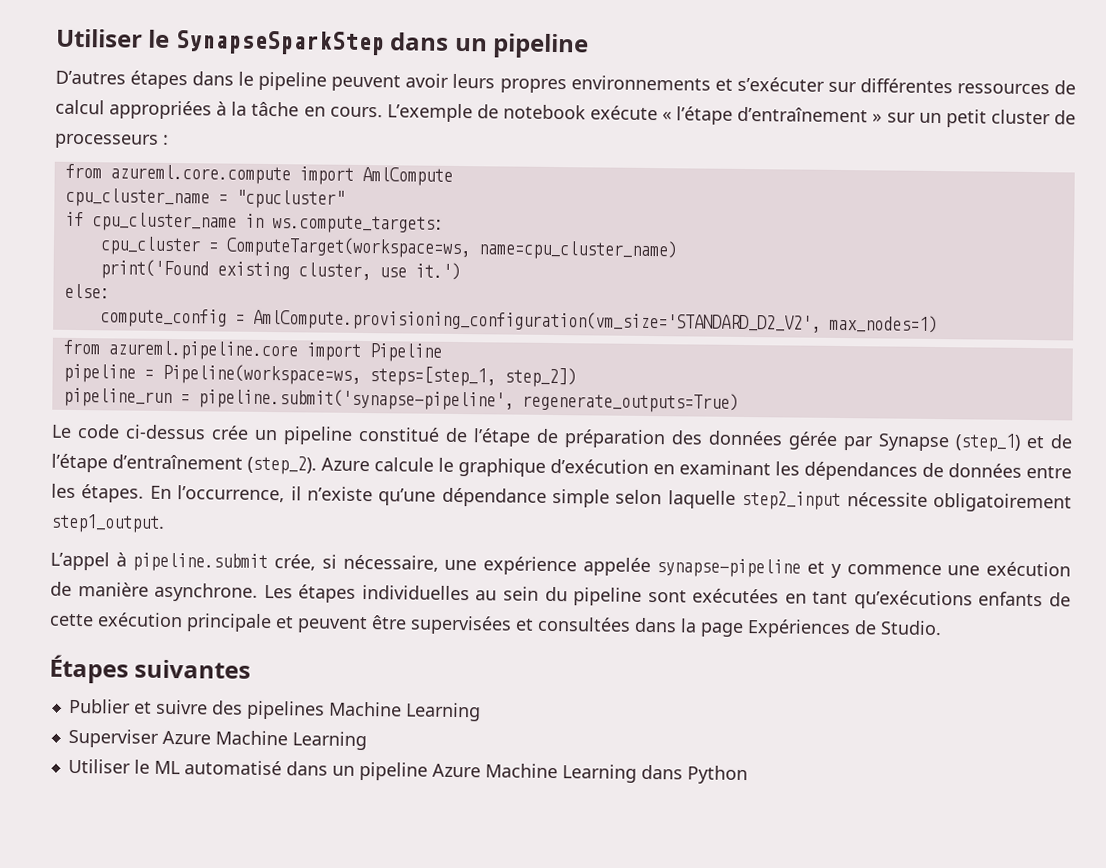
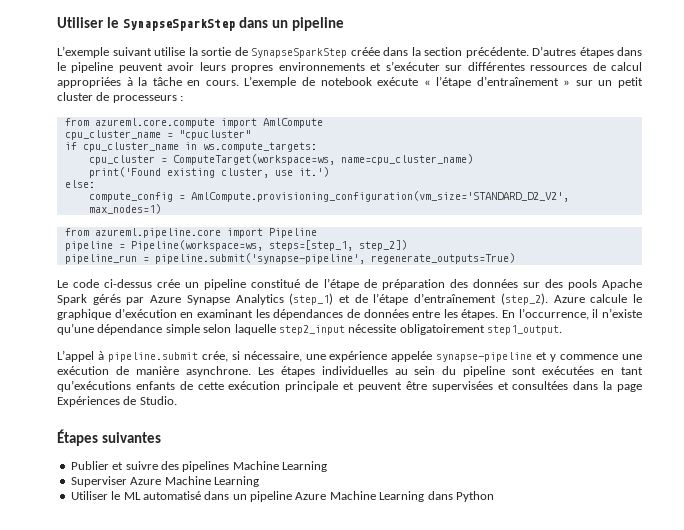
+ L’exemple suivant utilise la sortie de SynapseSparkStep créée dans la section précédente.
- Le code ci-dessus crée un pipeline constitué de l’étape de préparation des données gérée par Synapse (step_1) et de l’étape d’entraînement (step_2).
+ Le code ci-dessus crée un pipeline constitué de l’étape de préparation des données sur des pools Apache Spark gérés par Azure Synapse Analytics (step_1) et de l’étape d’entraînement (step_2).

